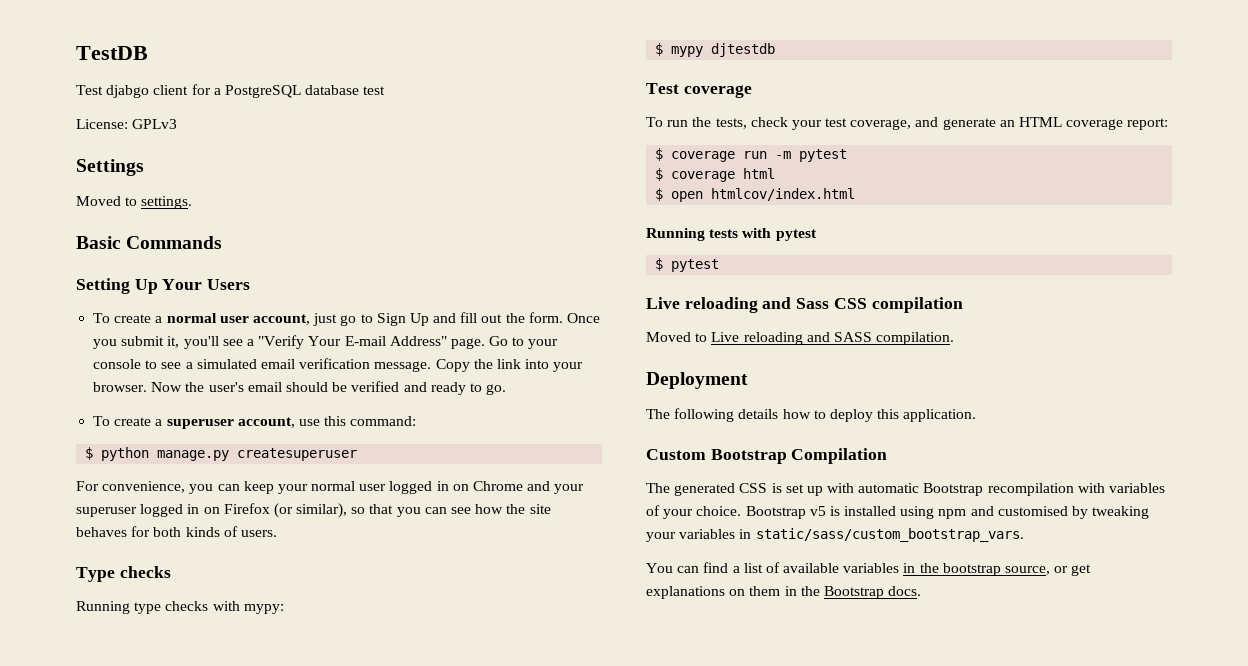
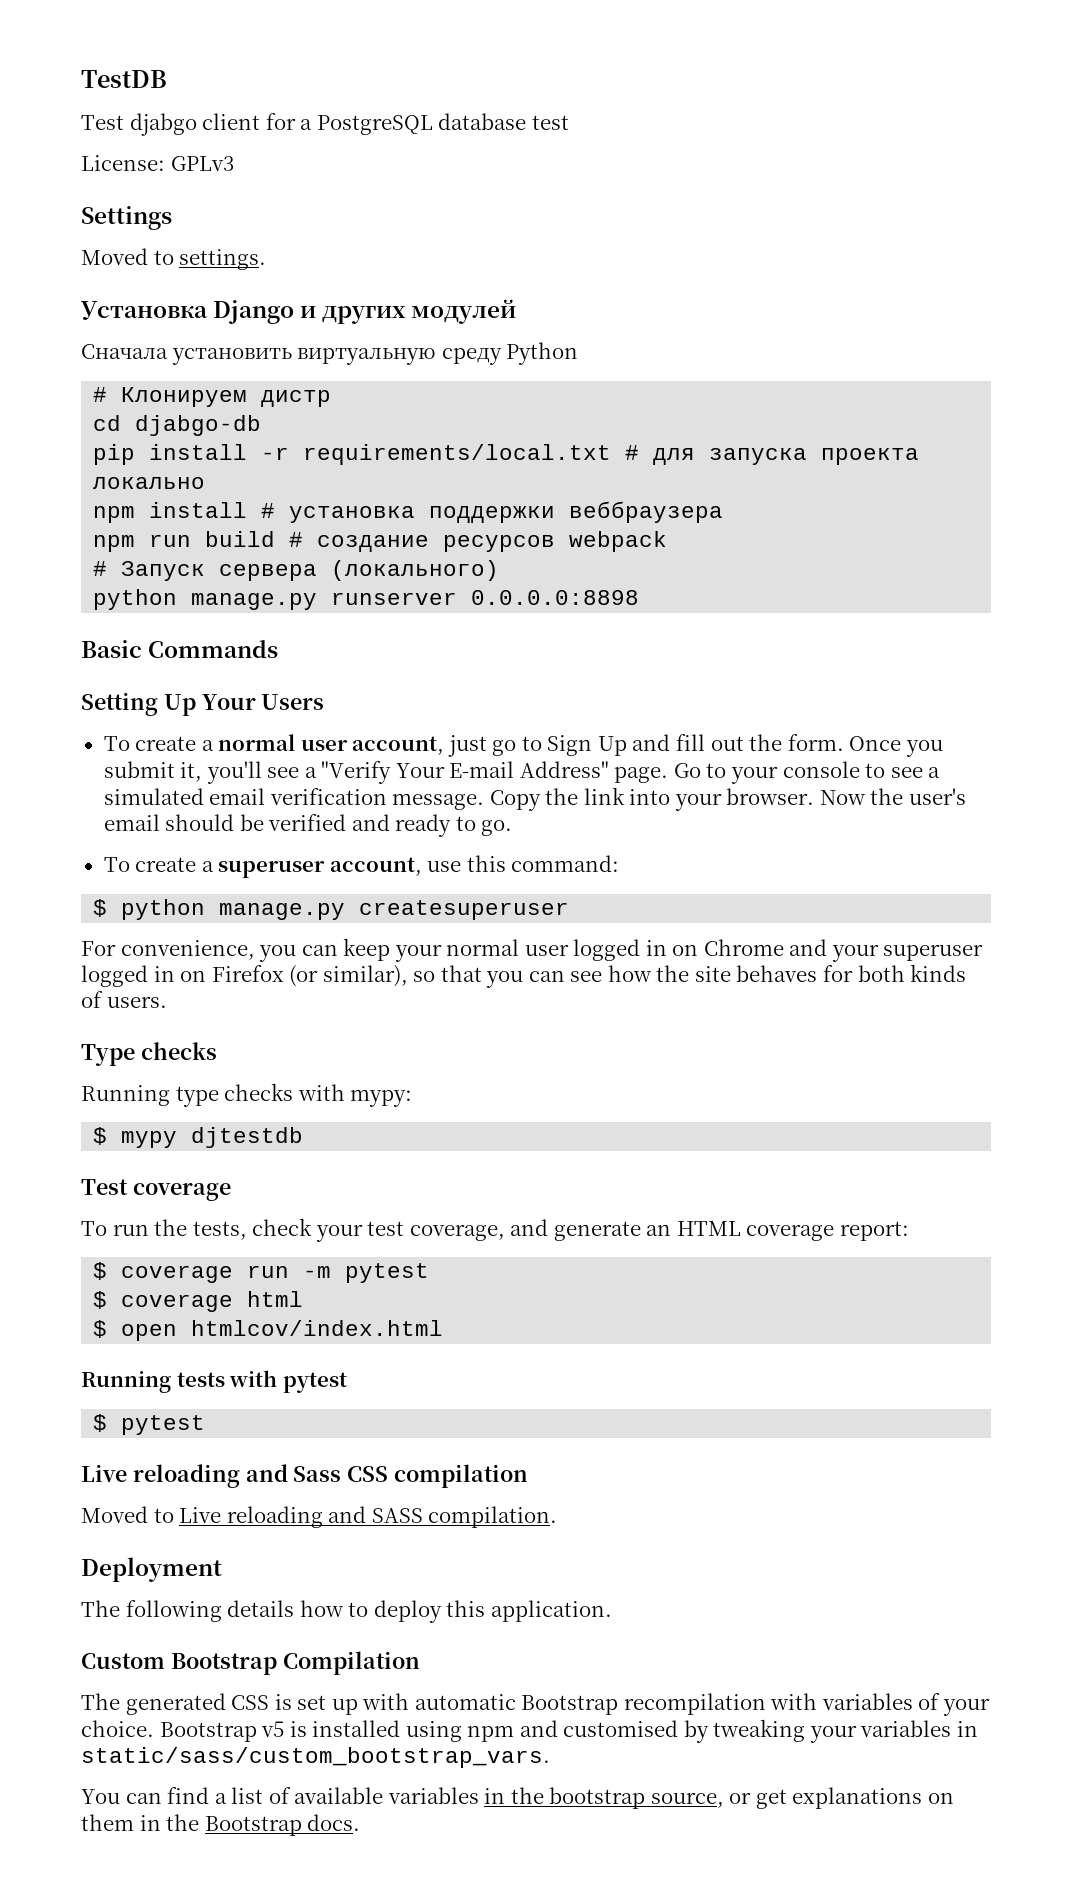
+ Установка Django и других модулей
+ Сначала установить виртуальную среду Python
+ # Клонируем дистр
+ cd djabgo-db
+ pip install -r requirements/local.txt # для запуска проекта локально
+ npm install # установка поддержки веббраузера
+ npm run build # создание ресурсов webpack
+ # Запуск сервера (локального)
+ python manage.py runserver 0.0.0.0:8898

